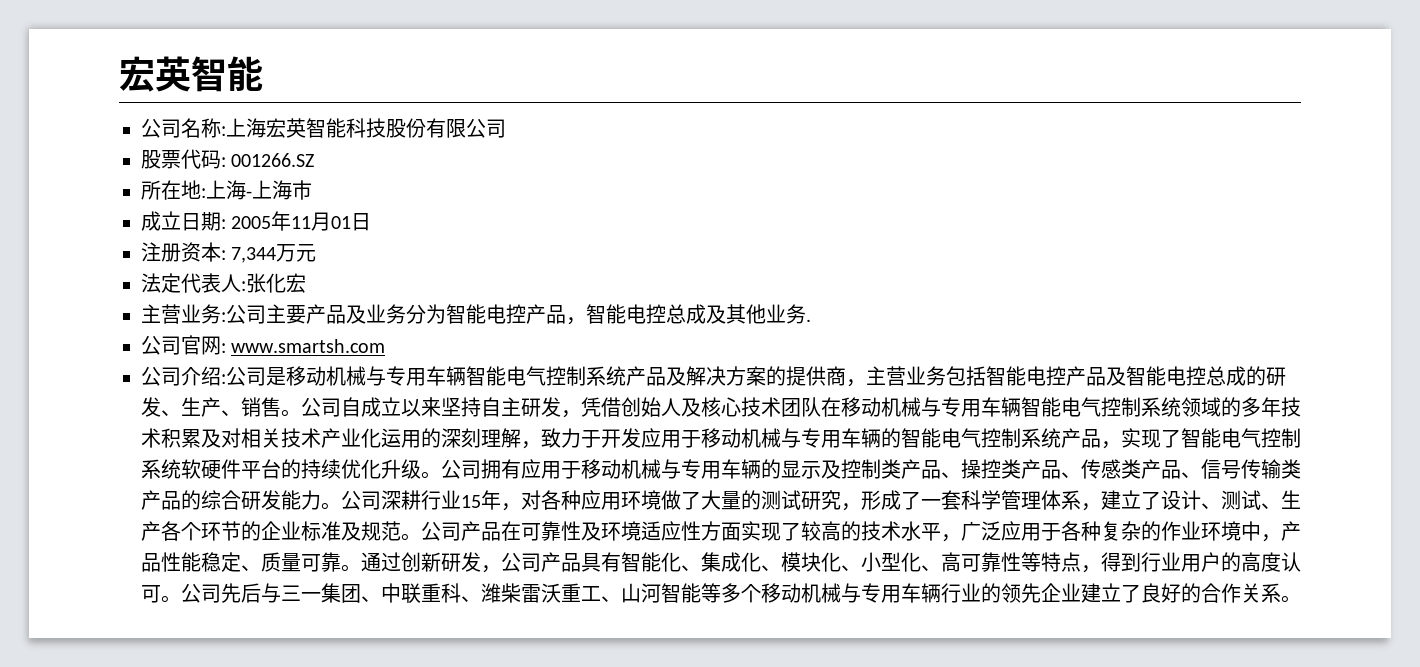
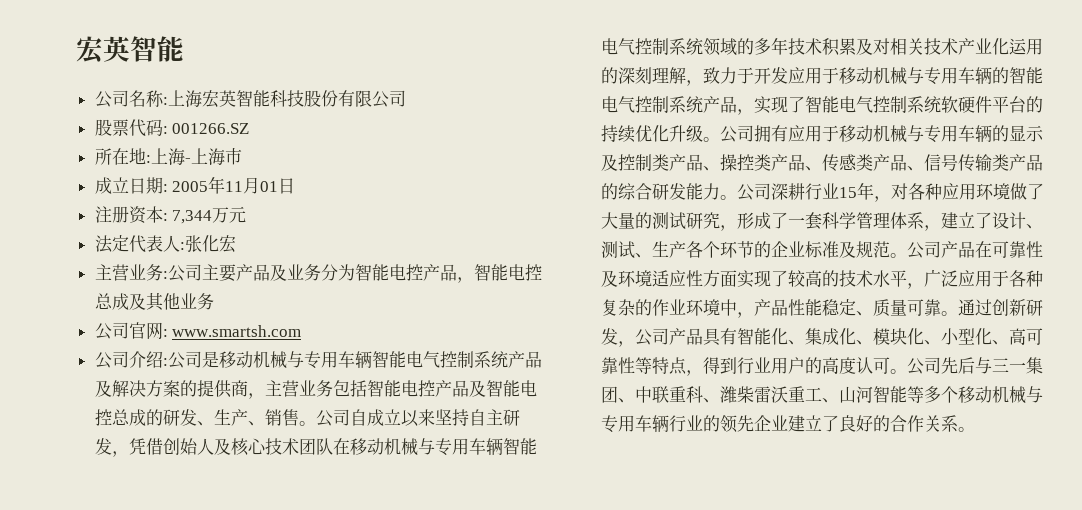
- 主营业务:公司主要产品及业务分为智能电控产品，智能电控总成及其他业务.
+ 主营业务:公司主要产品及业务分为智能电控产品，智能电控总成及其他业务

